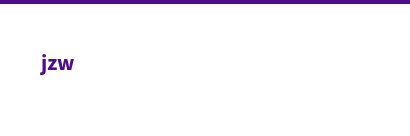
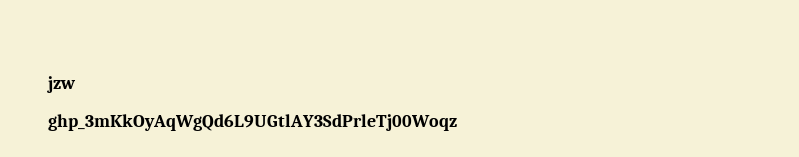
+ 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

